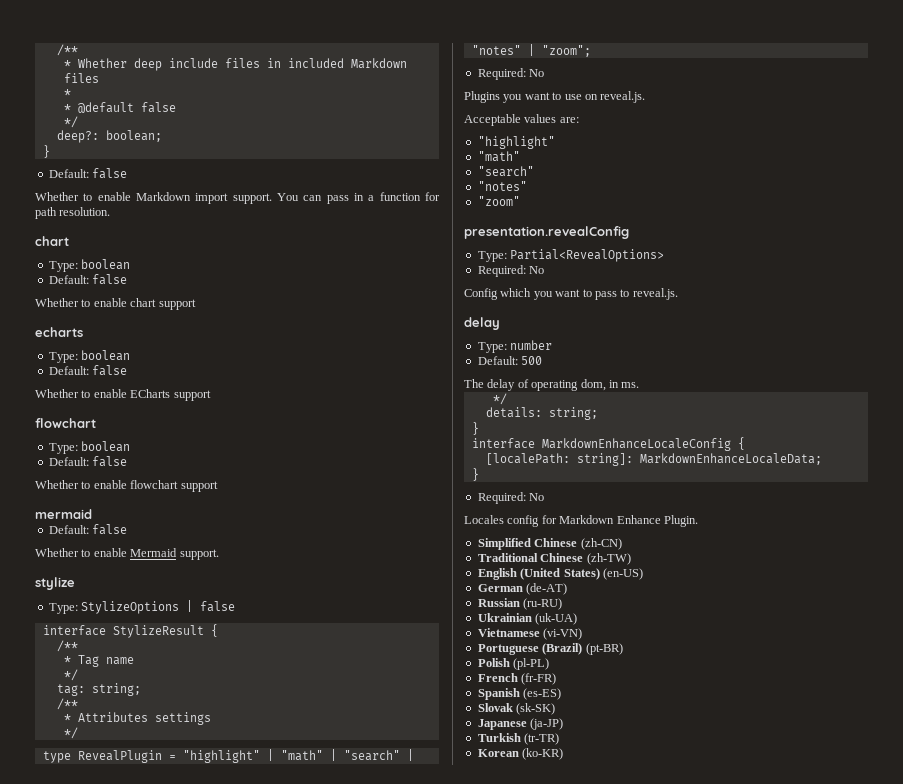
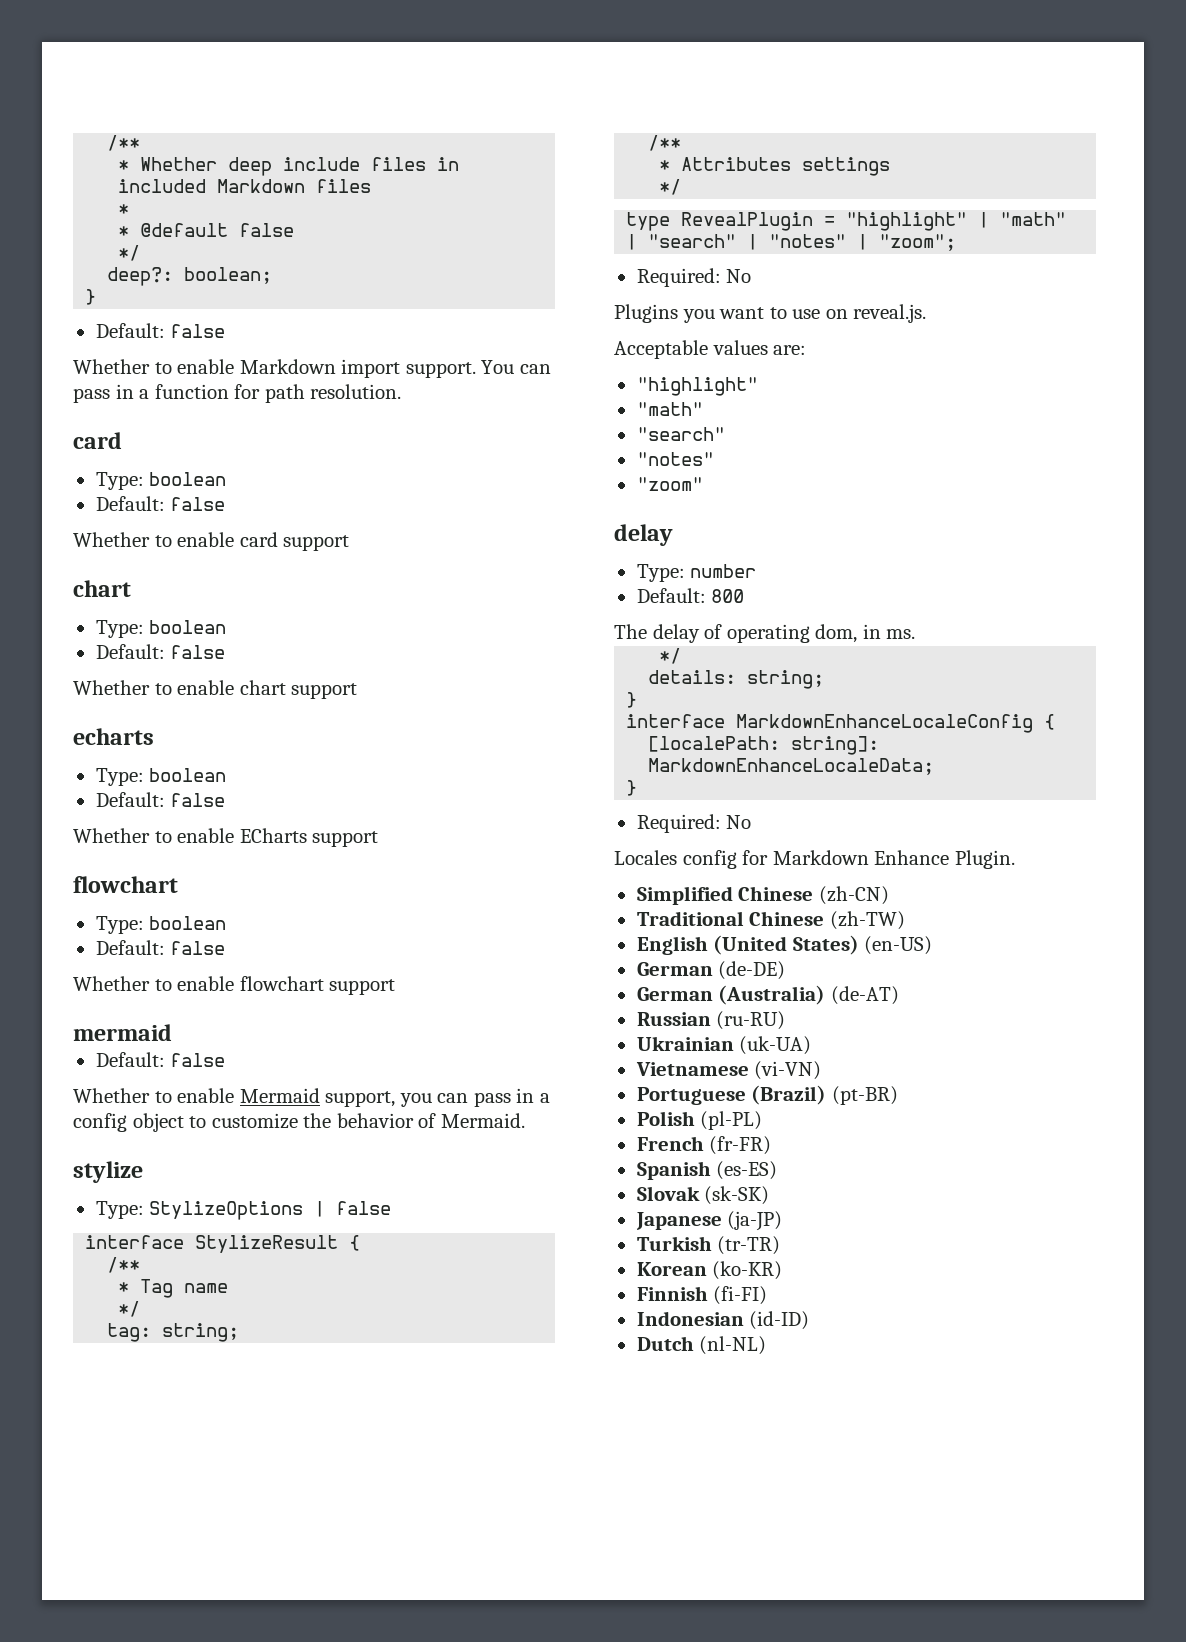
  You can pass in a function for path resolution.
+ card
+ Type: boolean
+ Default: false
+ Whether to enable card support
- Whether to enable Mermaid support.
+ Whether to enable Mermaid support, you can pass in a config object to customize the behavior of Mermaid.
- presentation.revealConfig
- Type: Partial<RevealOptions>
- Required: No
- Config which you want to pass to reveal.js.
- Default: 500
+ Default: 800
- German (de-AT)
+ German (de-DE)
+ German (Australia) (de-AT)
+ Finnish (fi-FI)
+ Indonesian (id-ID)
+ Dutch (nl-NL)

